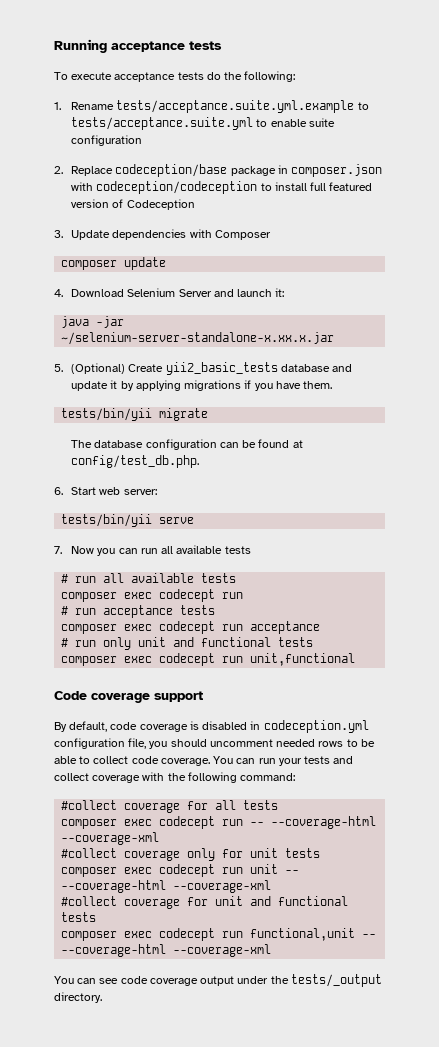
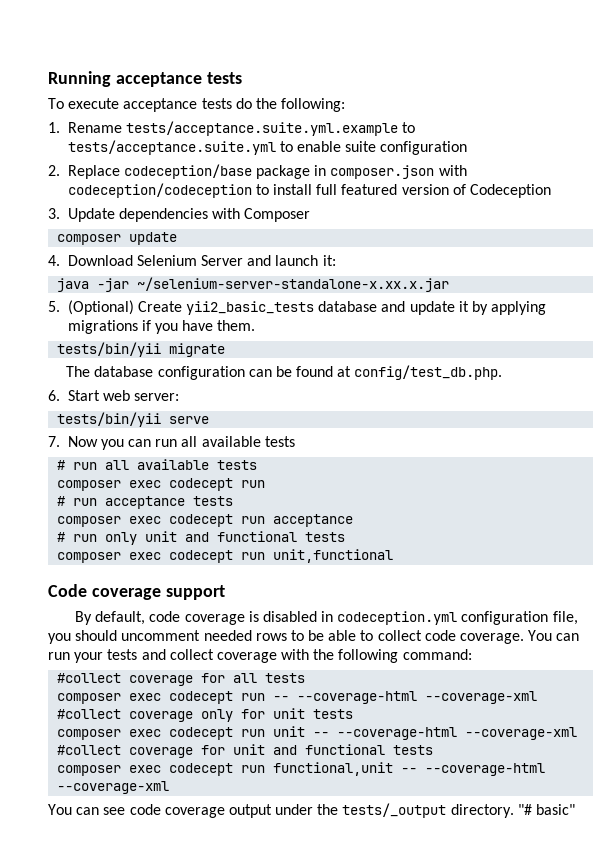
+ "# basic"

